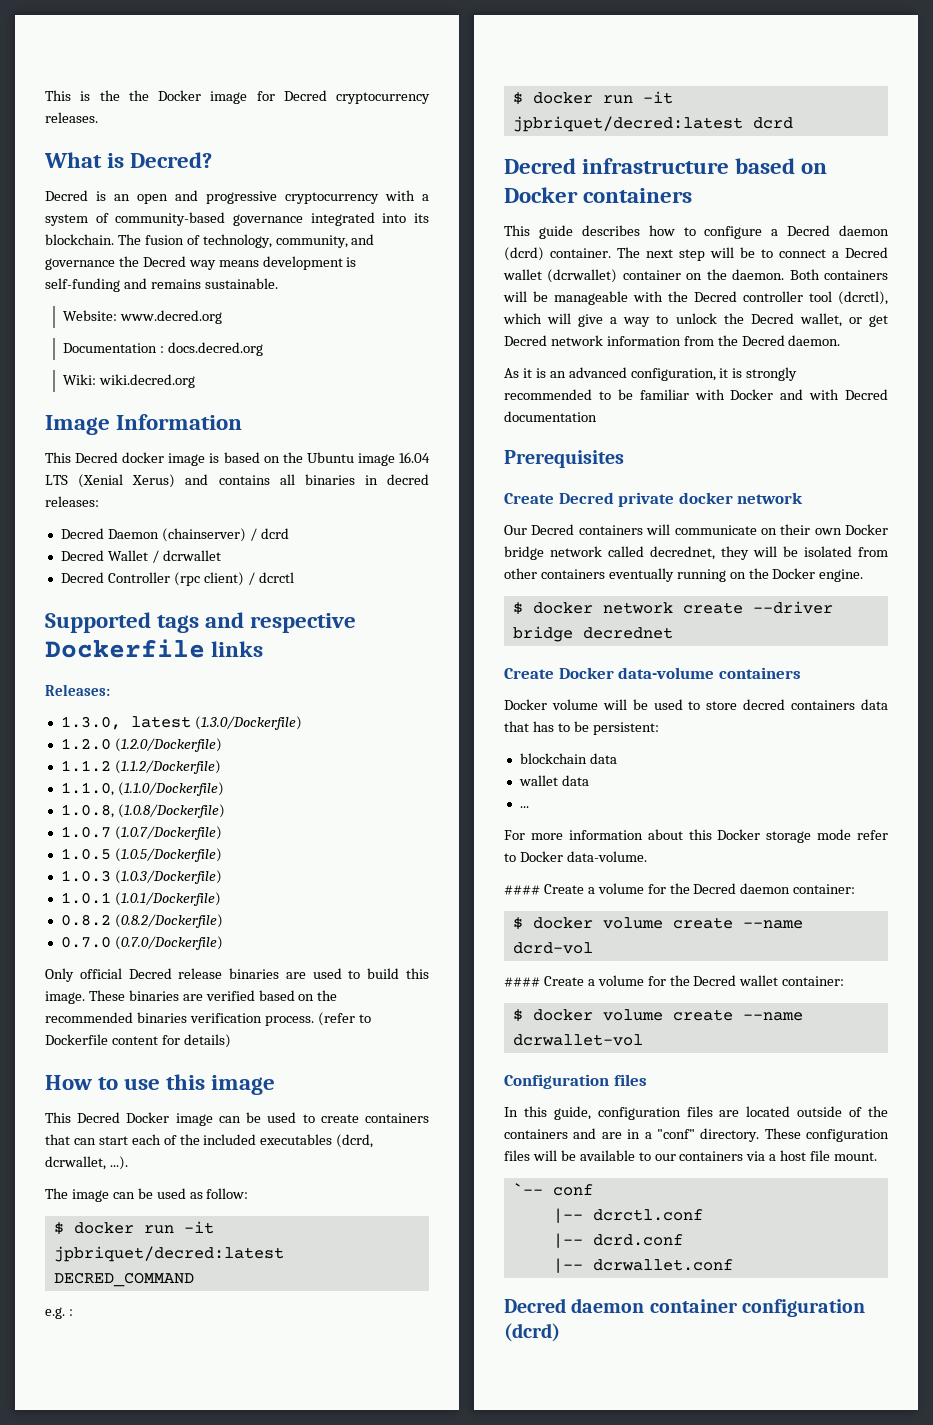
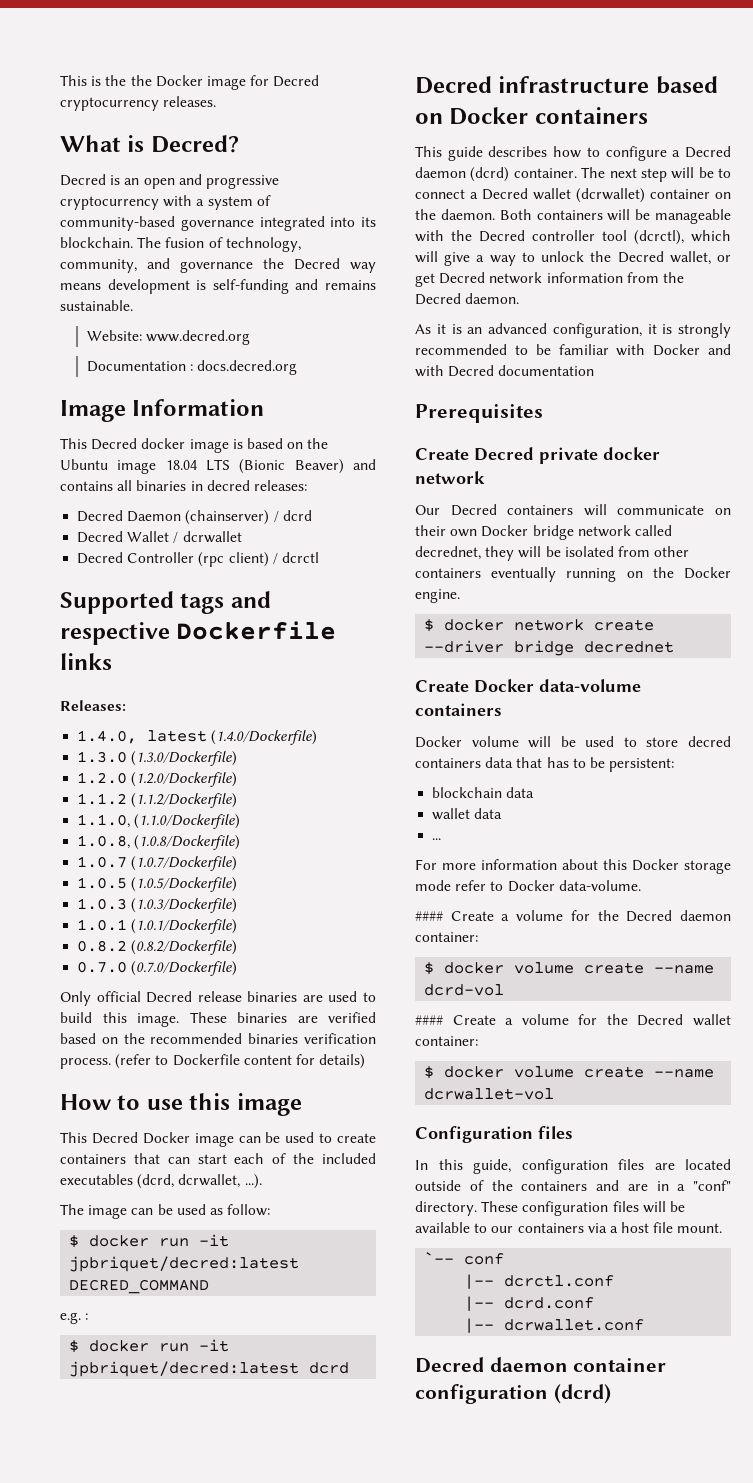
- Wiki: wiki.decred.org
- This Decred docker image is based on the Ubuntu image 16.04 LTS (Xenial Xerus) and contains all binaries in decred releases:
+ This Decred docker image is based on the Ubuntu image 18.04 LTS (Bionic Beaver) and contains all binaries in decred releases:
- 1.3.0, latest (1.3.0/Dockerfile)
+ 1.4.0, latest (1.4.0/Dockerfile)
+ 1.3.0 (1.3.0/Dockerfile)

